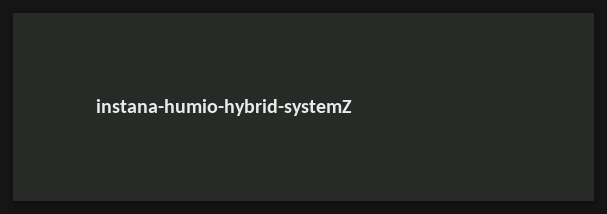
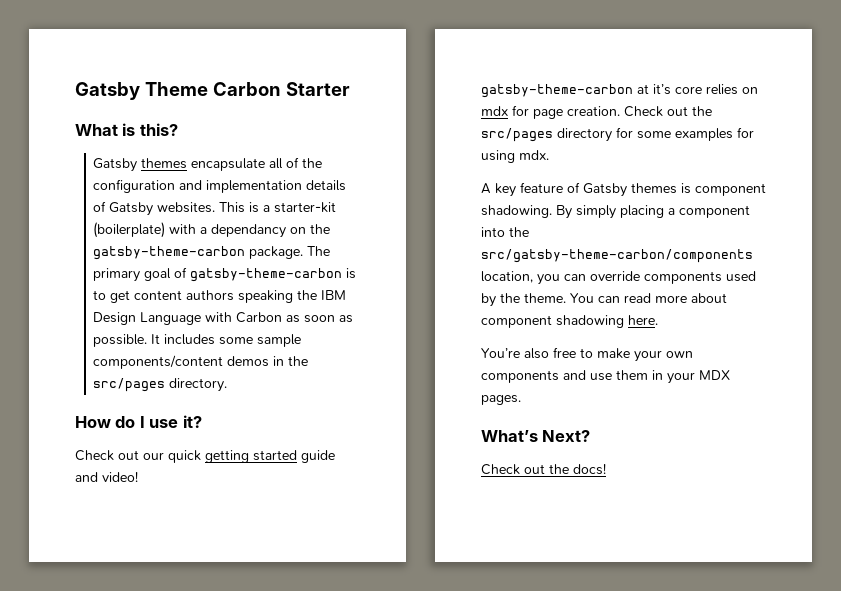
- instana-humio-hybrid-systemZ
+ Gatsby Theme Carbon Starter
+ What is this?
+ Gatsby themes encapsulate all of the configuration and implementation details of Gatsby websites. This is a starter-kit (boilerplate) with a dependancy on the gatsby-theme-carbon package. The primary goal of gatsby-theme-carbon is to get content authors speaking the IBM Design Language with Carbon as soon as possible. It includes some sample components/content demos in the src/pages directory.
+ How do I use it?
+ Check out our quick getting started guide and video!
+ gatsby-theme-carbon at it’s core relies on mdx for page creation. Check out the src/pages directory for some examples for using mdx.
+ A key feature of Gatsby themes is component shadowing. By simply placing a component into the src/gatsby-theme-carbon/components location, you can override components used by the theme. You can read more about component shadowing here.
+ You’re also free to make your own components and use them in your MDX pages.
+ What’s Next?
+ Check out the docs!

